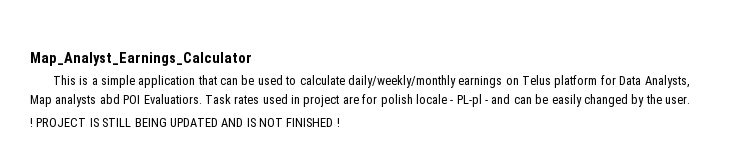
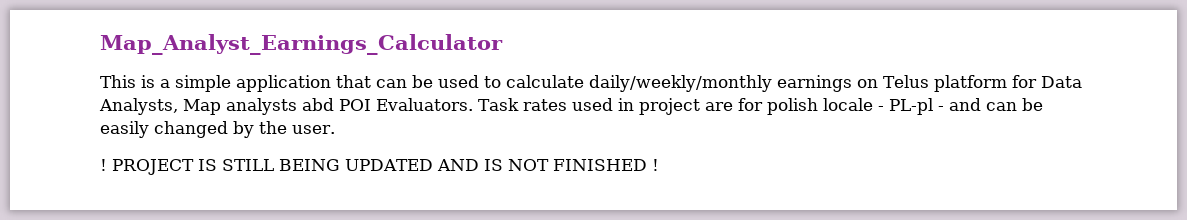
- This is a simple application that can be used to calculate daily/weekly/monthly earnings on Telus platform for Data Analysts, Map analysts abd POI Evaluatiors.
+ This is a simple application that can be used to calculate daily/weekly/monthly earnings on Telus platform for Data Analysts, Map analysts abd POI Evaluators.

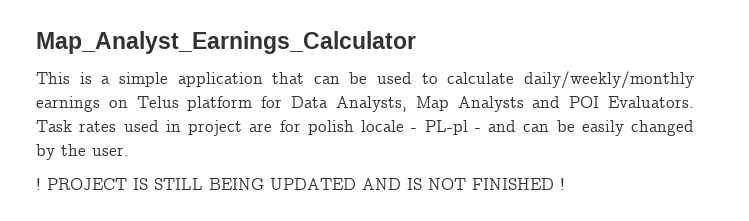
- This is a simple application that can be used to calculate daily/weekly/monthly earnings on Telus platform for Data Analysts, Map analysts abd POI Evaluators.
+ This is a simple application that can be used to calculate daily/weekly/monthly earnings on Telus platform for Data Analysts, Map Analysts and POI Evaluators.

